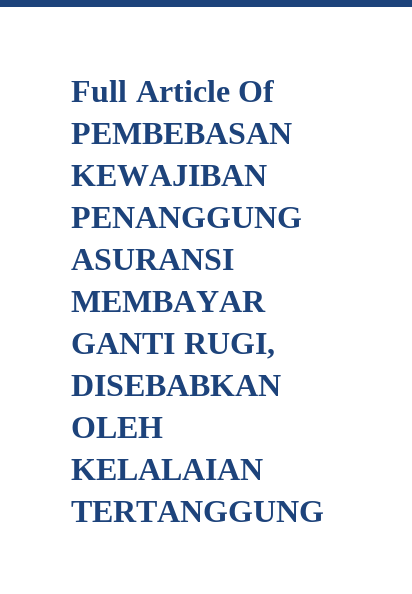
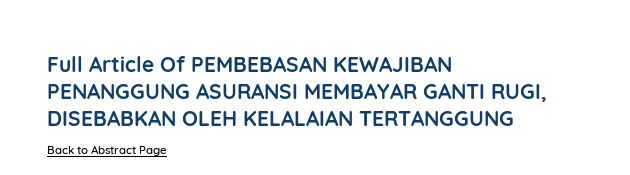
+ Back to Abstract Page

